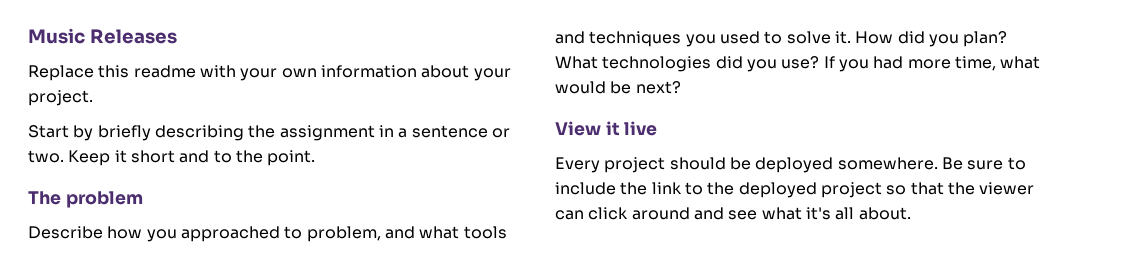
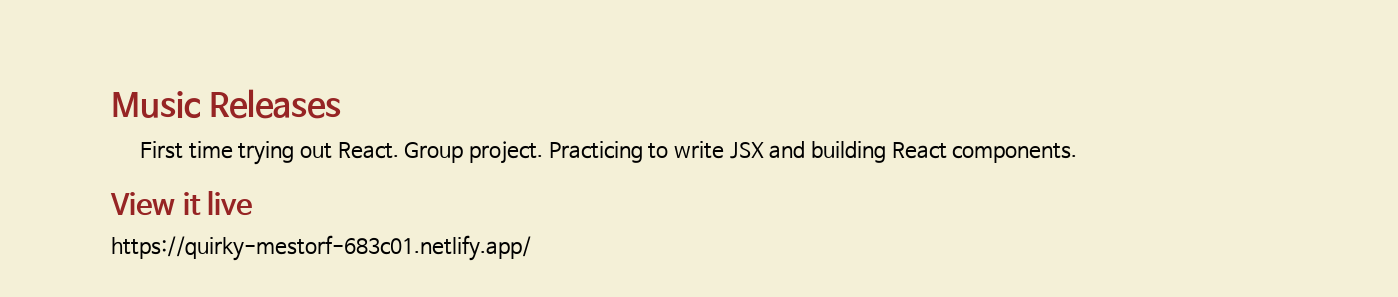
- Replace this readme with your own information about your project.
- Start by briefly describing the assignment in a sentence or two. Keep it short and to the point.
- The problem
- Describe how you approached to problem, and what tools and techniques you used to solve it. How did you plan? What technologies did you use? If you had more time, what would be next?
+ First time trying out React. Group project. Practicing to write JSX and building React components.
  View it live
- Every project should be deployed somewhere. Be sure to include the link to the deployed project so that the viewer can click around and see what it's all about.
+ https://quirky-mestorf-683c01.netlify.app/

